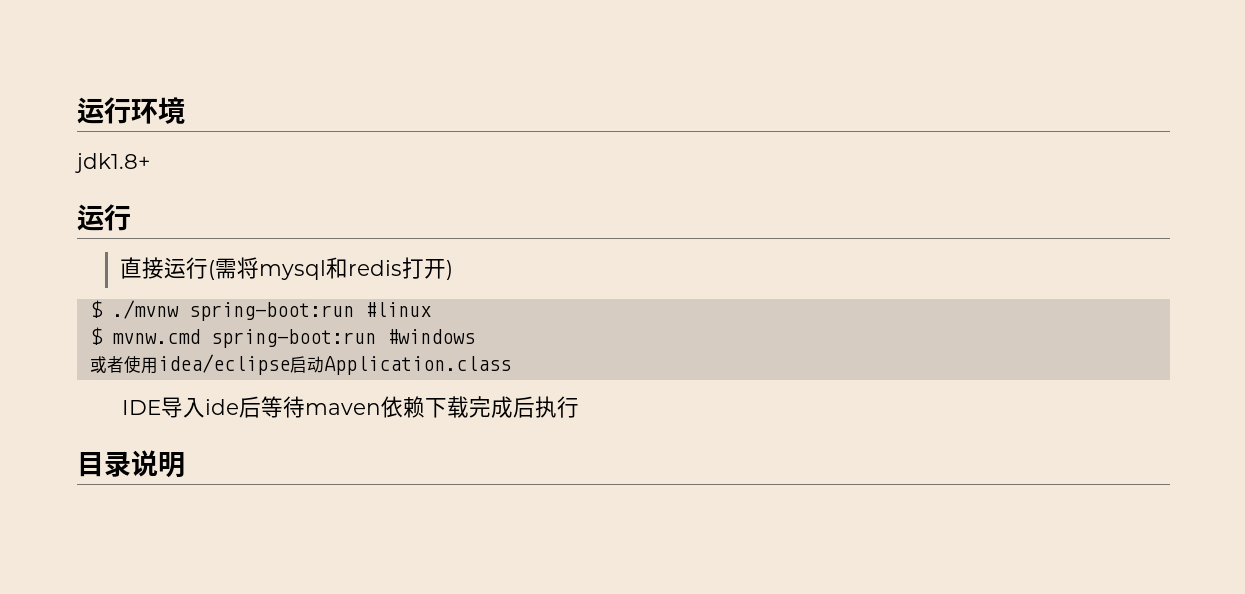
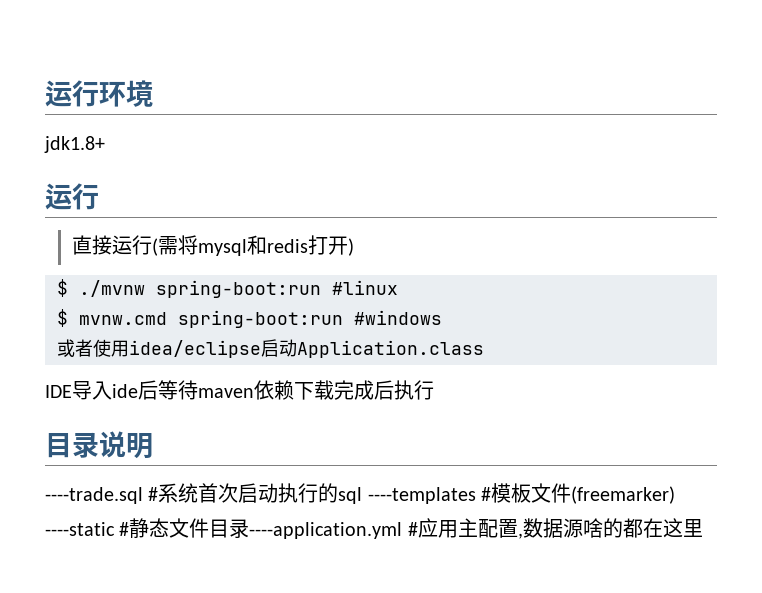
+ ----trade.sql #系统首次启动执行的sql ----templates #模板文件(freemarker) ----static #静态文件目录----application.yml #应用主配置,数据源啥的都在这里

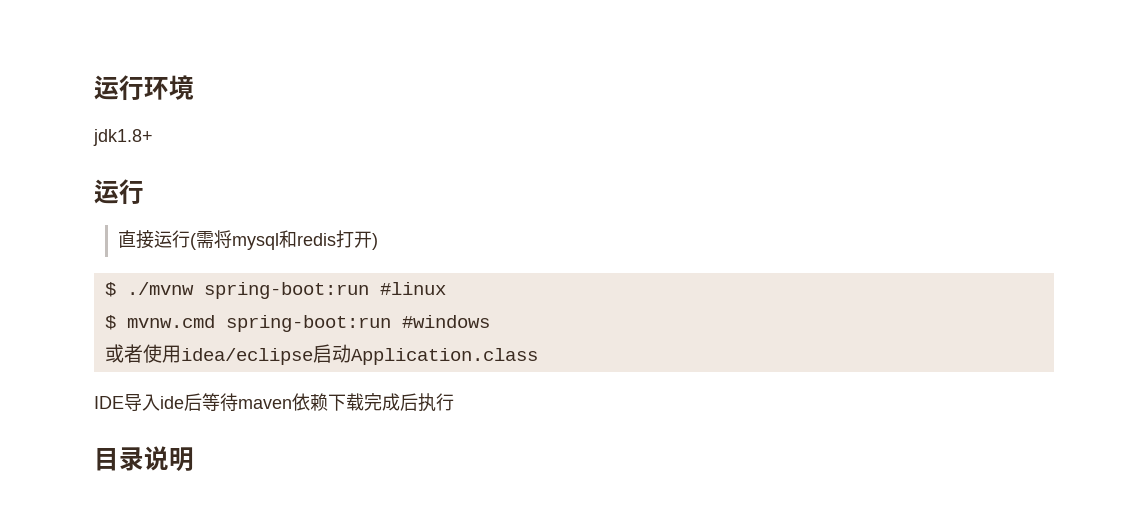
- ----trade.sql #系统首次启动执行的sql ----templates #模板文件(freemarker) ----static #静态文件目录----application.yml #应用主配置,数据源啥的都在这里

